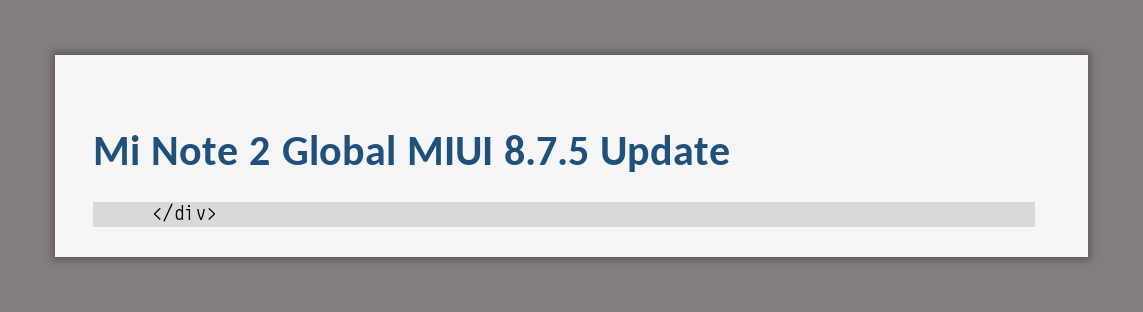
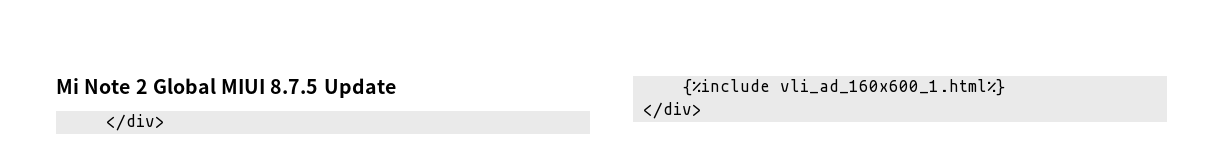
+ {%include vli_ad_160x600_1.html%}
+ </div>

